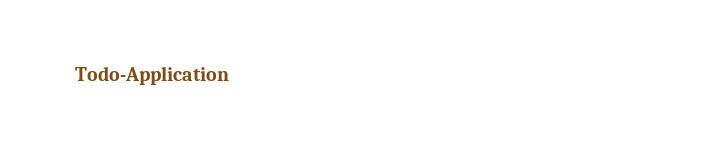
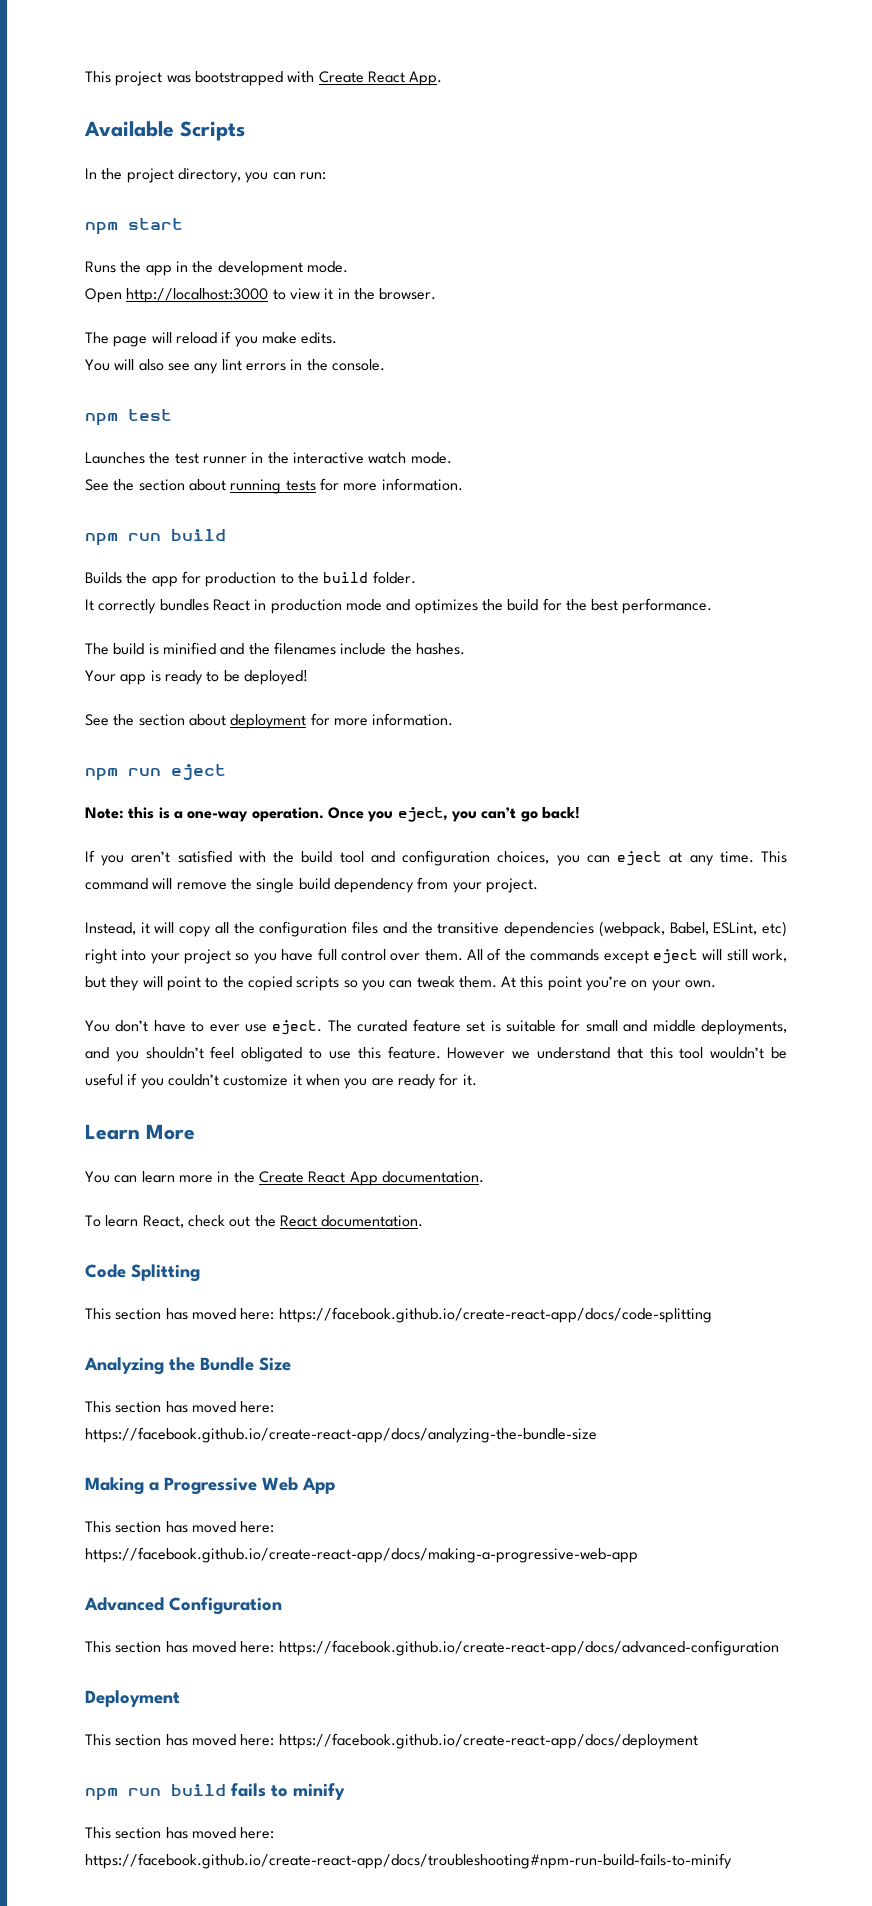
- Todo-Application
+ This project was bootstrapped with Create React App.
+ Available Scripts
+ In the project directory, you can run:
+ npm start
+ Runs the app in the development mode.
+ Open http://localhost:3000 to view it in the browser.
+ The page will reload if you make edits.
+ You will also see any lint errors in the console.
+ npm test
+ Launches the test runner in the interactive watch mode.
+ See the section about running tests for more information.
+ npm run build
+ Builds the app for production to the build folder.
+ It correctly bundles React in production mode and optimizes the build for the best performance.
+ The build is minified and the filenames include the hashes.
+ Your app is ready to be deployed!
+ See the section about deployment for more information.
+ npm run eject
+ Note: this is a one-way operation. Once you eject, you can’t go back!
+ If you aren’t satisfied with the build tool and configuration choices, you can eject at any time. This command will remove the single build dependency from your project.
+ Instead, it will copy all the configuration files and the transitive dependencies (webpack, Babel, ESLint, etc) right into your project so you have full control over them. All of the commands except eject will still work, but they will point to the copied scripts so you can tweak them. At this point you’re on your own.
+ You don’t have to ever use eject. The curated feature set is suitable for small and middle deployments, and you shouldn’t feel obligated to use this feature. However we understand that this tool wouldn’t be useful if you couldn’t customize it when you are ready for it.
+ Learn More
+ You can learn more in the Create React App documentation.
+ To learn React, check out the React documentation.
+ Code Splitting
+ This section has moved here: https://facebook.github.io/create-react-app/docs/code-splitting
+ Analyzing the Bundle Size
+ This section has moved here: https://facebook.github.io/create-react-app/docs/analyzing-the-bundle-size
+ Making a Progressive Web App
+ This section has moved here: https://facebook.github.io/create-react-app/docs/making-a-progressive-web-app
+ Advanced Configuration
+ This section has moved here: https://facebook.github.io/create-react-app/docs/advanced-configuration
+ Deployment
+ This section has moved here: https://facebook.github.io/create-react-app/docs/deployment
+ npm run build fails to minify
+ This section has moved here: https://facebook.github.io/create-react-app/docs/troubleshooting#npm-run-build-fails-to-minify

